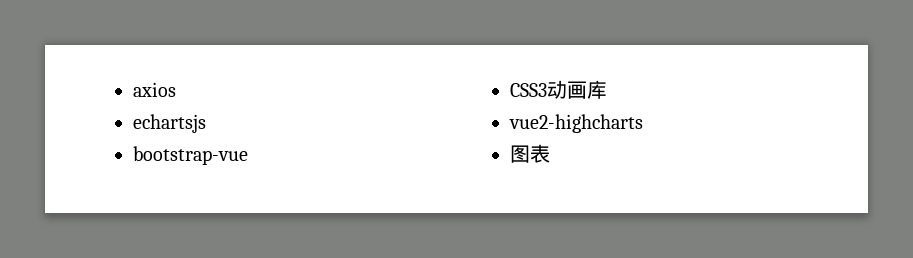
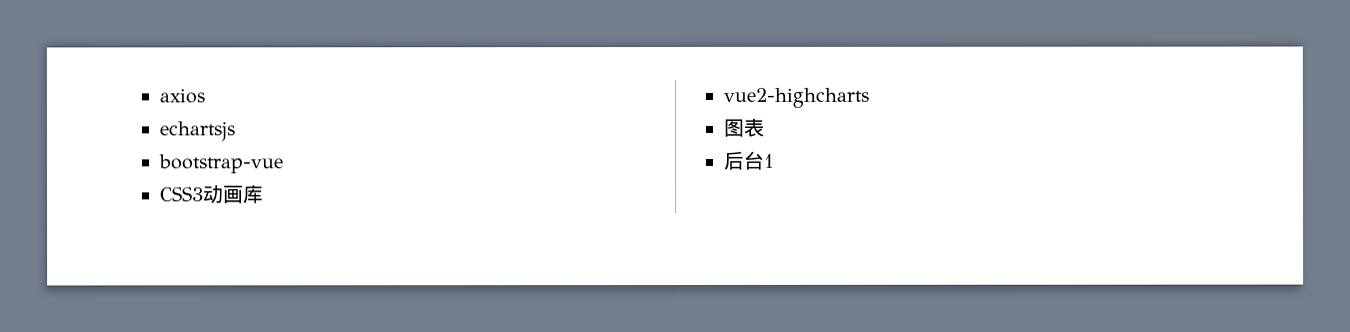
+ 后台1

